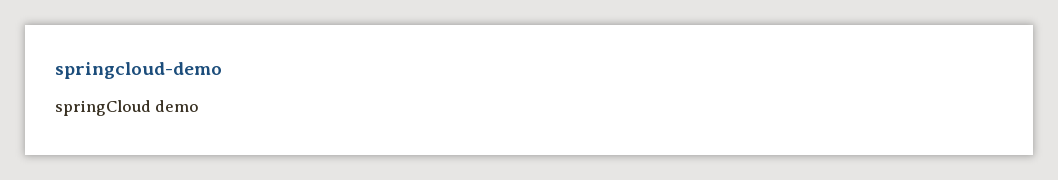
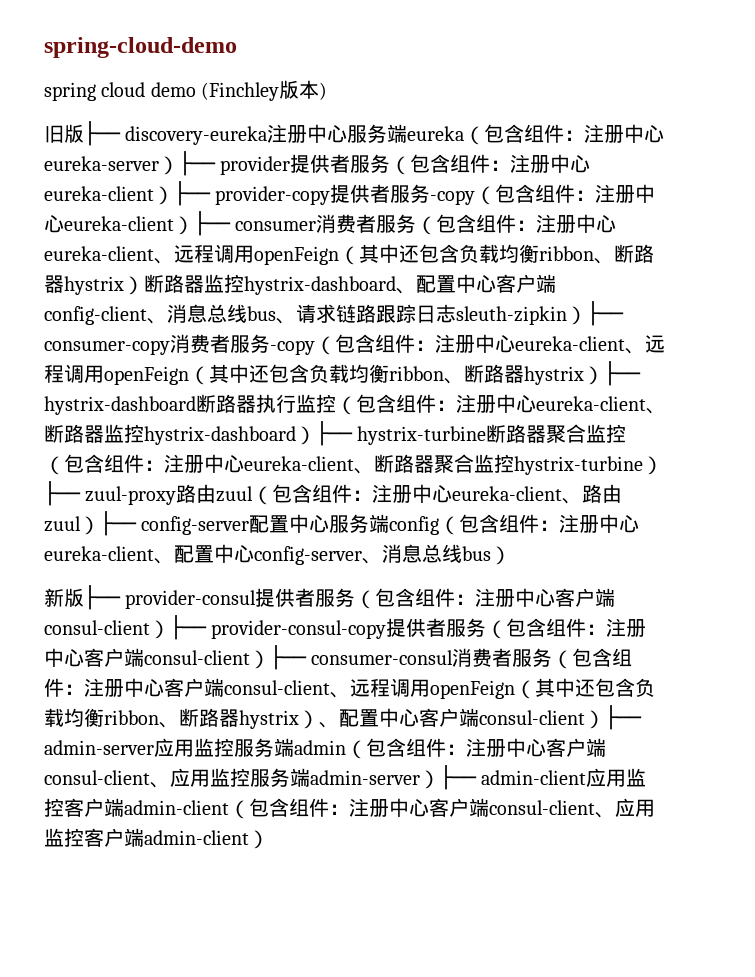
- springcloud-demo
- springCloud demo
+ spring-cloud-demo
+ spring cloud demo (Finchley版本)
+ 旧版├── discovery-eureka注册中心服务端eureka（包含组件：注册中心eureka-server）├── provider提供者服务（包含组件：注册中心eureka-client）├── provider-copy提供者服务-copy（包含组件：注册中心eureka-client）├── consumer消费者服务（包含组件：注册中心eureka-client、远程调用openFeign（其中还包含负载均衡ribbon、断路器hystrix）断路器监控hystrix-dashboard、配置中心客户端config-client、消息总线bus、请求链路跟踪日志sleuth-zipkin）├── consumer-copy消费者服务-copy（包含组件：注册中心eureka-client、远程调用openFeign（其中还包含负载均衡ribbon、断路器hystrix）├── hystrix-dashboard断路器执行监控（包含组件：注册中心eureka-client、断路器监控hystrix-dashboard）├── hystrix-turbine断路器聚合监控（包含组件：注册中心eureka-client、断路器聚合监控hystrix-turbine）├── zuul-proxy路由zuul（包含组件：注册中心eureka-client、路由zuul）├── config-server配置中心服务端config（包含组件：注册中心eureka-client、配置中心config-server、消息总线bus）
+ 新版├── provider-consul提供者服务（包含组件：注册中心客户端consul-client）├── provider-consul-copy提供者服务（包含组件：注册中心客户端consul-client）├── consumer-consul消费者服务（包含组件：注册中心客户端consul-client、远程调用openFeign（其中还包含负载均衡ribbon、断路器hystrix）、配置中心客户端consul-client）├── admin-server应用监控服务端admin（包含组件：注册中心客户端consul-client、应用监控服务端admin-server）├── admin-client应用监控客户端admin-client（包含组件：注册中心客户端consul-client、应用监控客户端admin-client）

